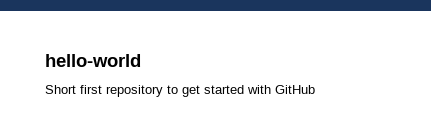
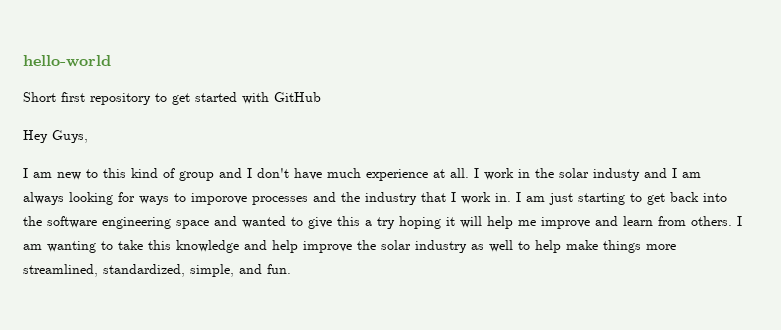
+ Hey Guys,
+ I am new to this kind of group and I don't have much experience at all. I work in the solar industy and I am always looking for ways to imporove processes and the industry that I work in. I am just starting to get back into the software engineering space and wanted to give this a try hoping it will help me improve and learn from others. I am wanting to take this knowledge and help improve the solar industry as well to help make things more streamlined, standardized, simple, and fun.

